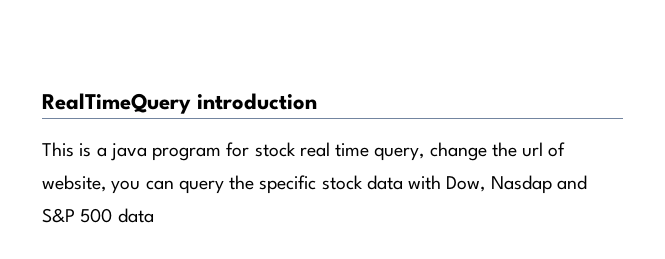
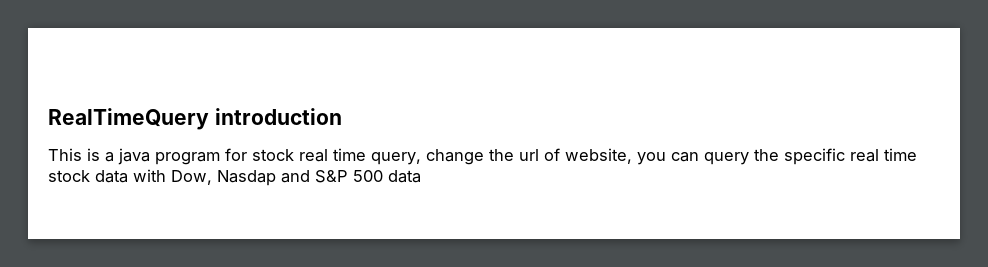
- This is a java program for stock real time query, change the url of website, you can query the specific stock data with Dow, Nasdap and S&P 500 data
+ This is a java program for stock real time query, change the url of website, you can query the specific real time stock data with Dow, Nasdap and S&P 500 data

